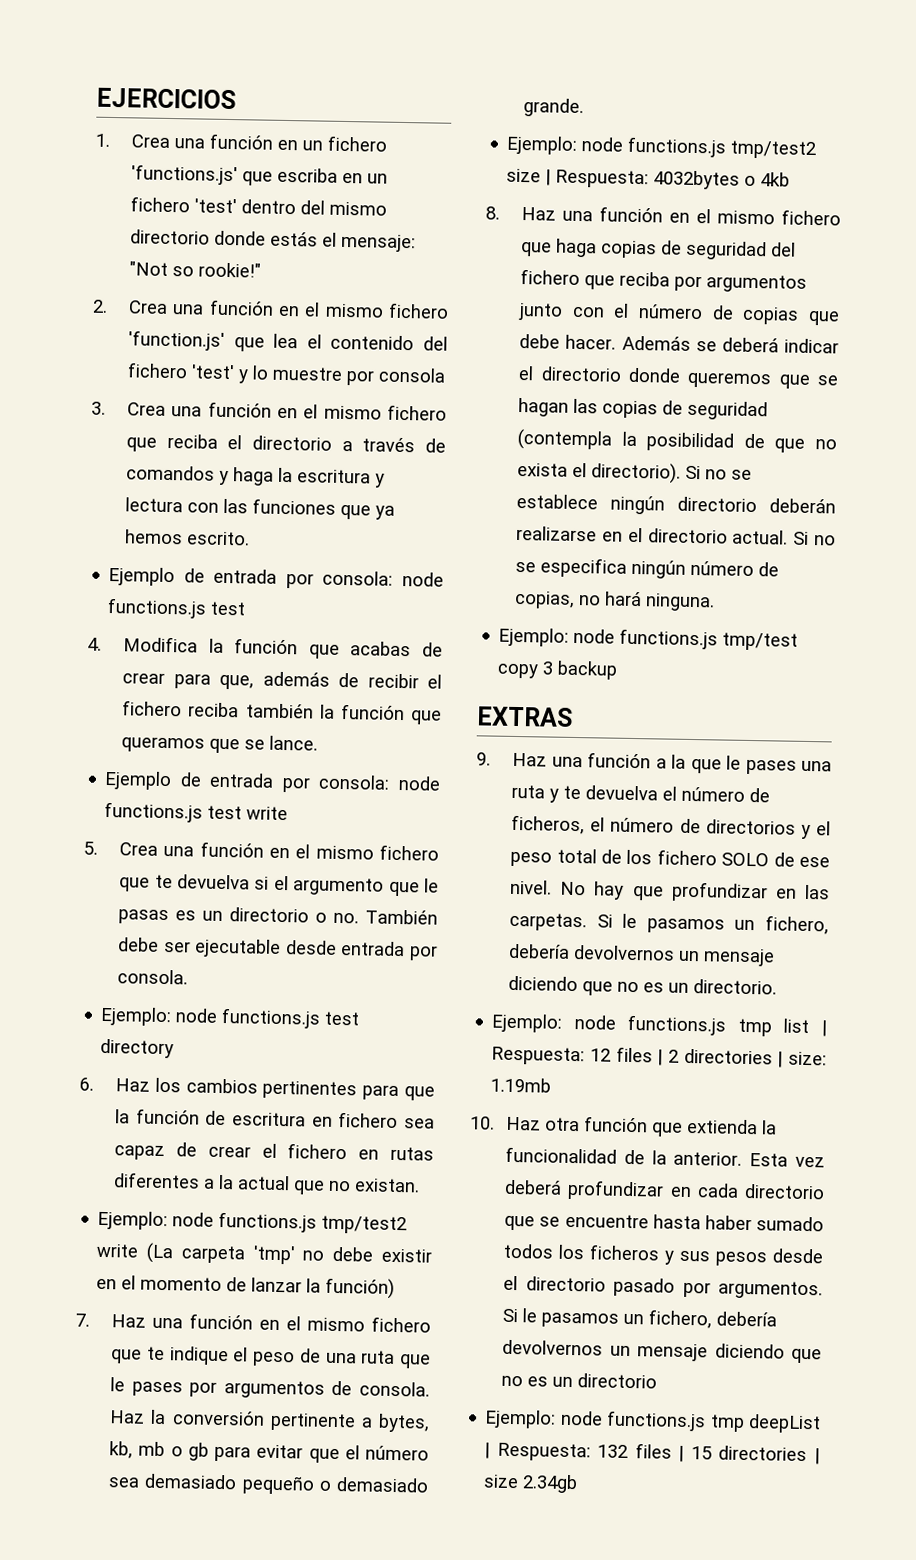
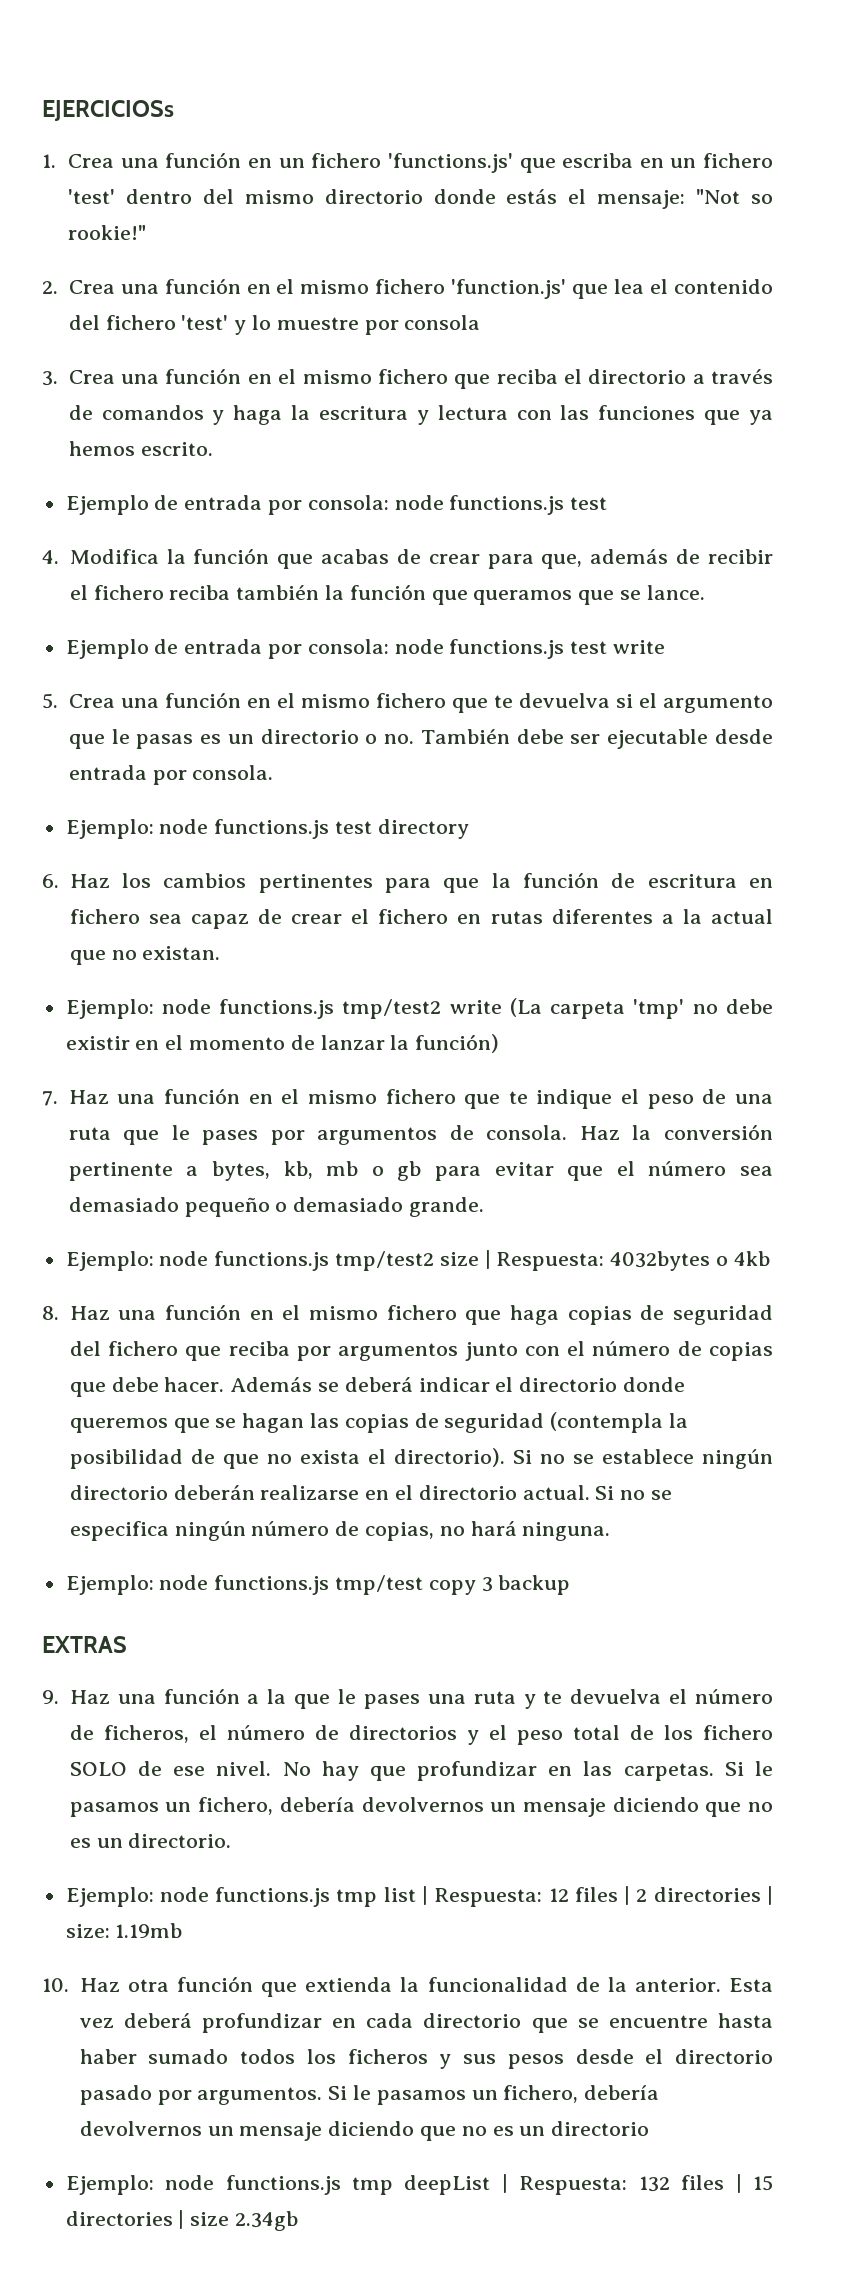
- EJERCICIOS
+ EJERCICIOSs

